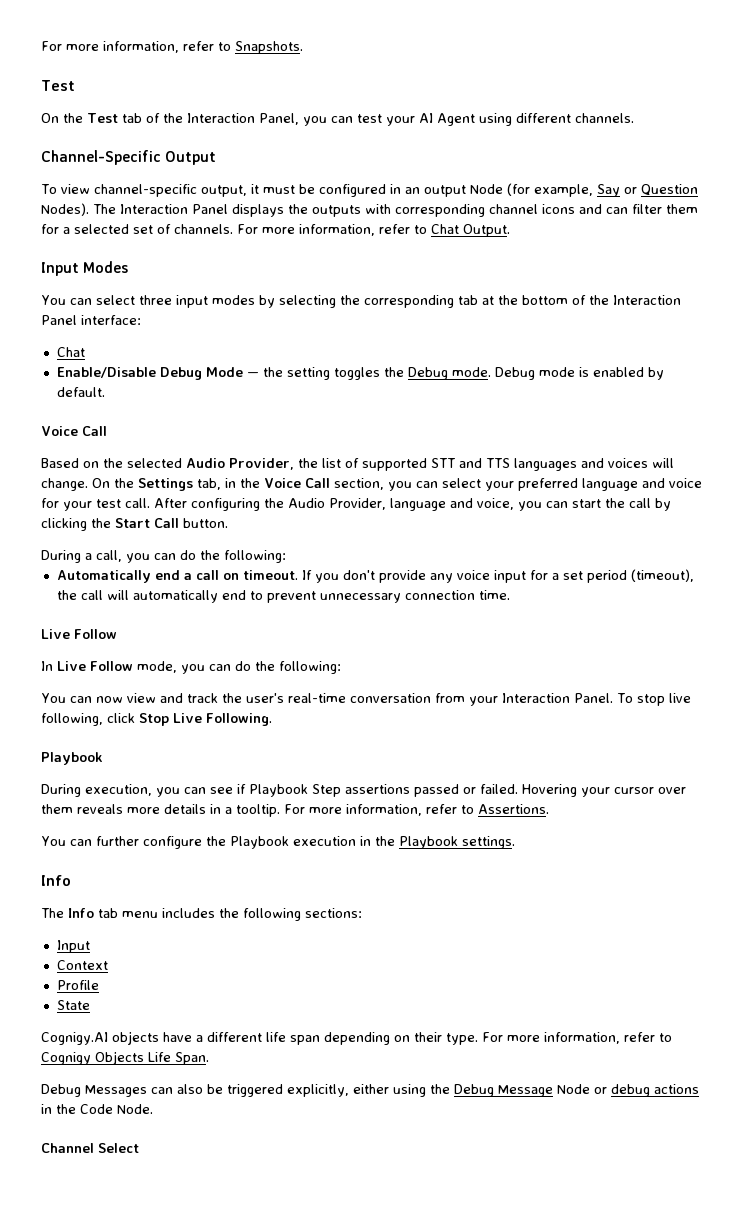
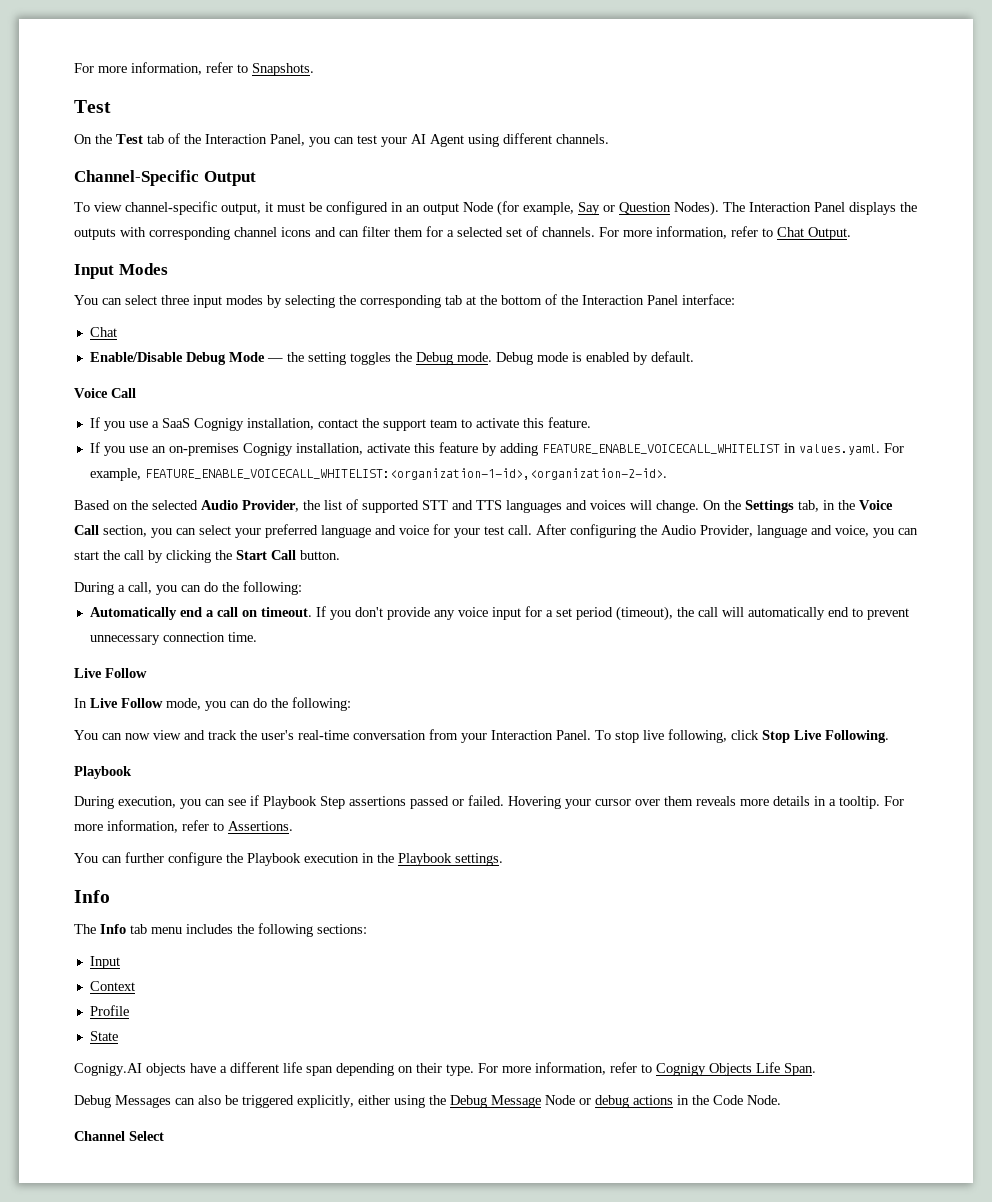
+ If you use a SaaS Cognigy installation, contact the support team to activate this feature.
+ If you use an on-premises Cognigy installation, activate this feature by adding FEATURE_ENABLE_VOICECALL_WHITELIST in values.yaml. For example, FEATURE_ENABLE_VOICECALL_WHITELIST:<organization-1-id>,<organization-2-id>.

